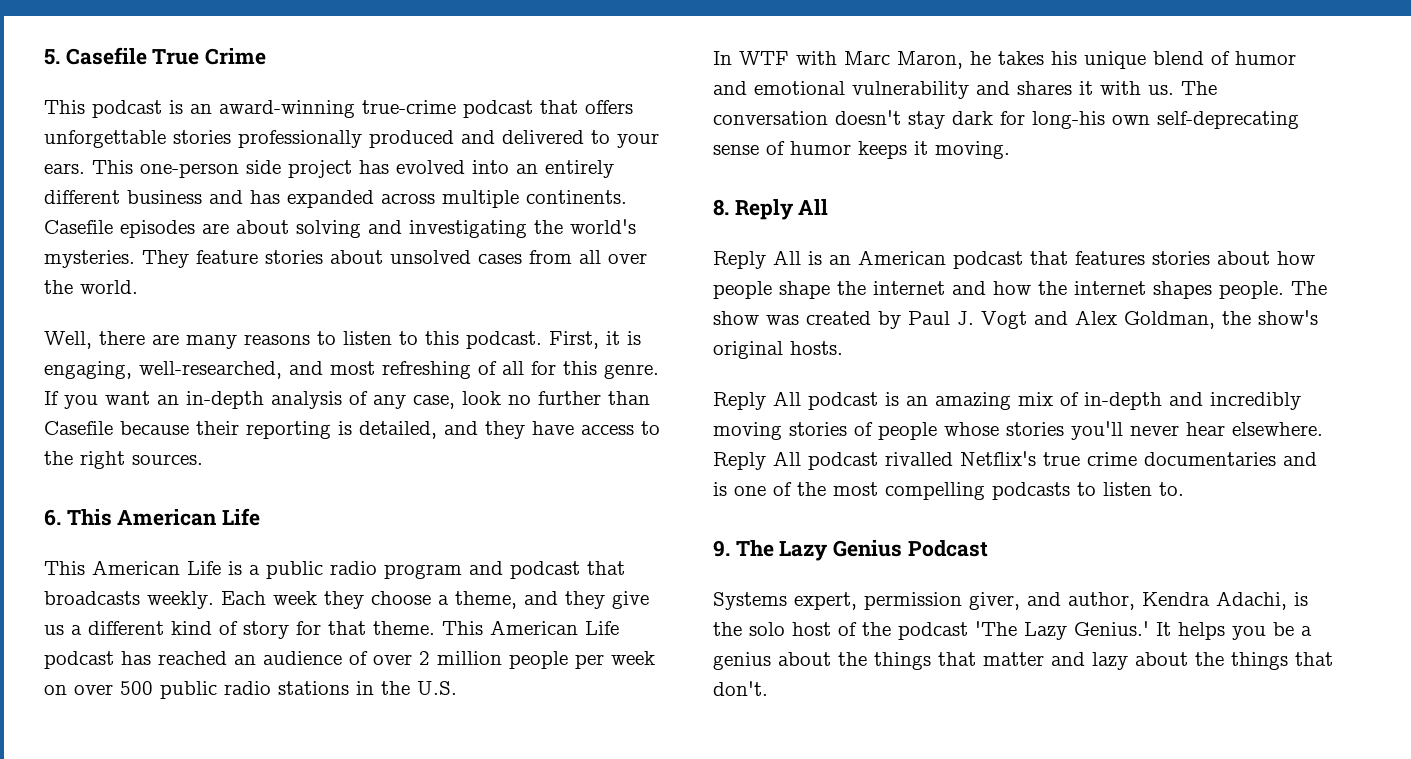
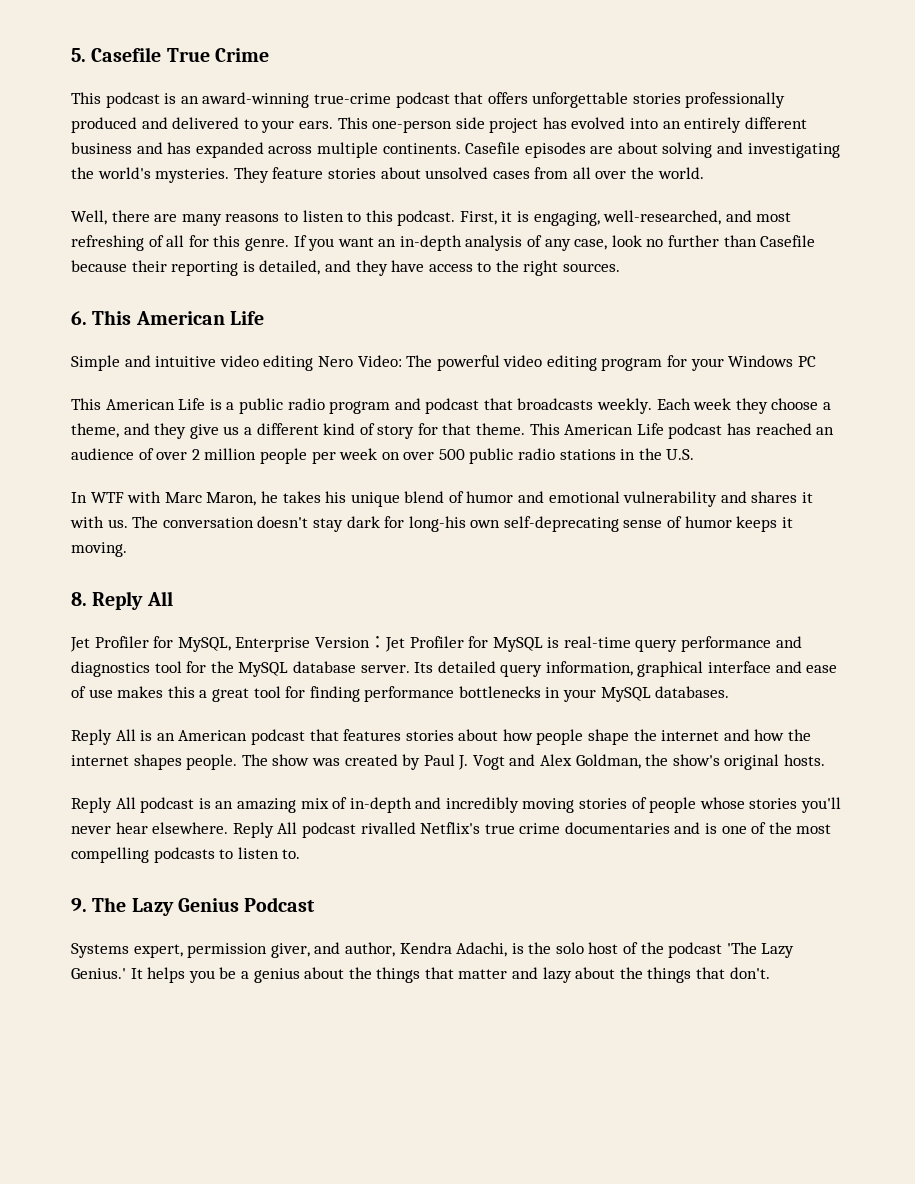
+ Simple and intuitive video editing Nero Video: The powerful video editing program for your Windows PC
+ Jet Profiler for MySQL, Enterprise Version：Jet Profiler for MySQL is real-time query performance and diagnostics tool for the MySQL database server. Its detailed query information, graphical interface and ease of use makes this a great tool for finding performance bottlenecks in your MySQL databases.

